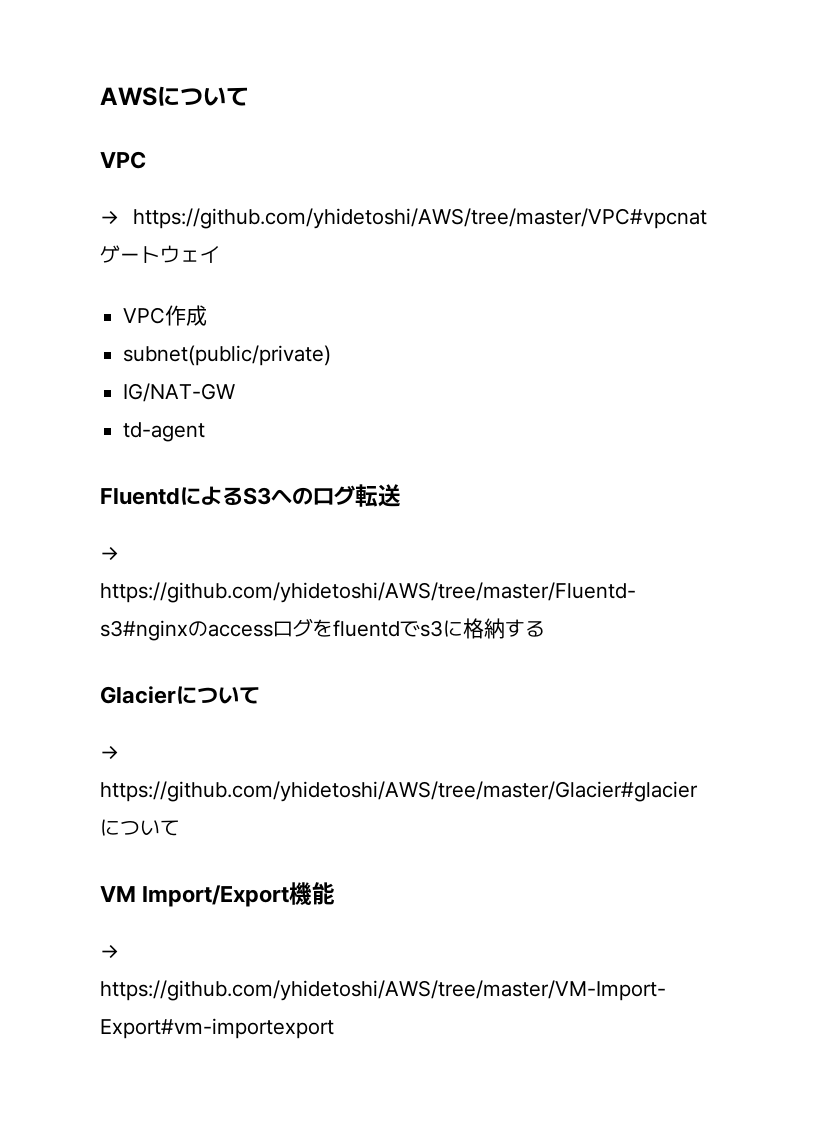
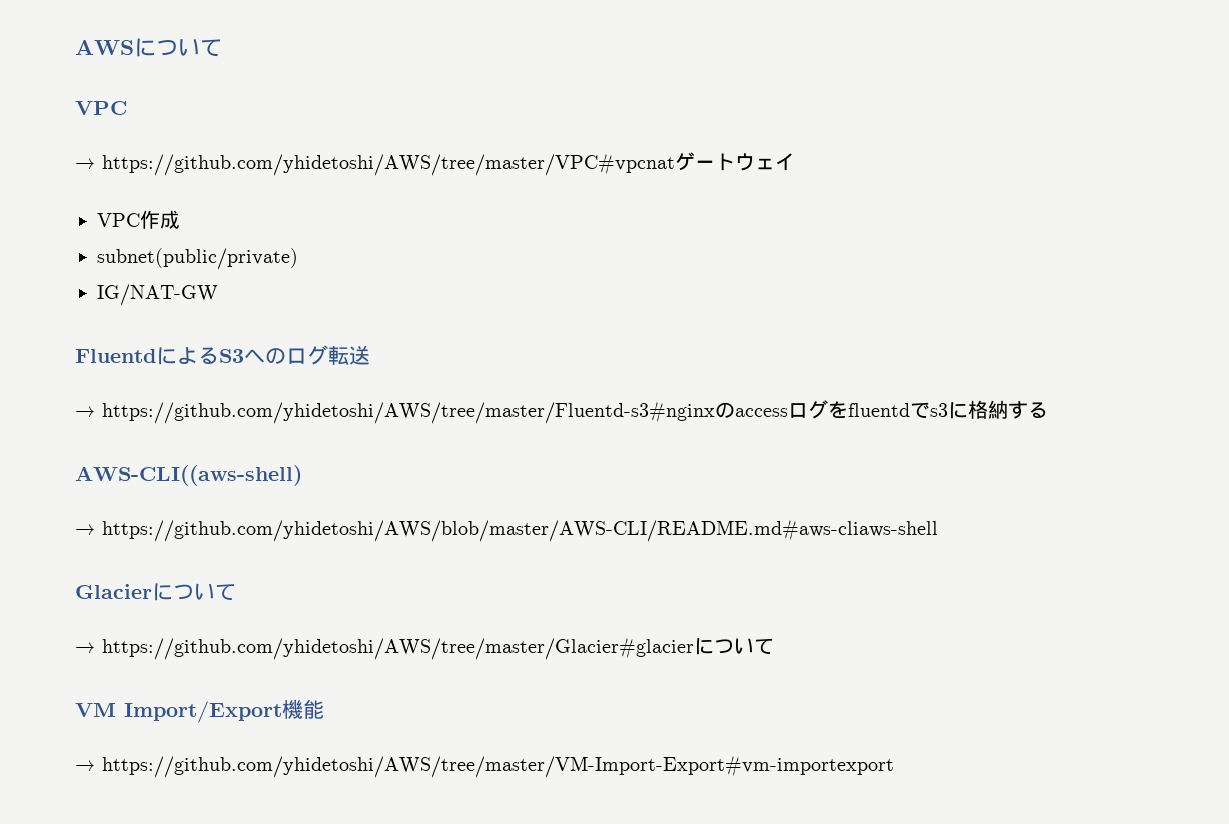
- td-agent
+ AWS-CLI((aws-shell)
+ → https://github.com/yhidetoshi/AWS/blob/master/AWS-CLI/README.md#aws-cliaws-shell

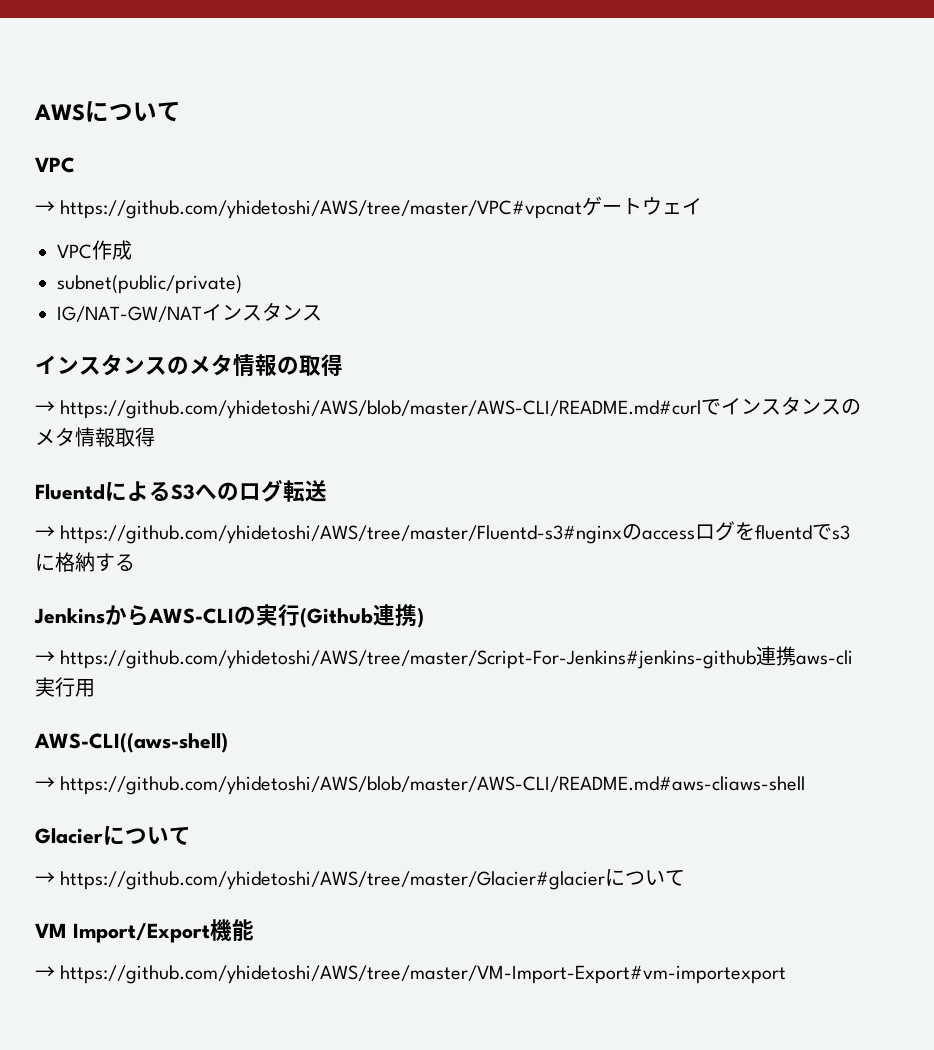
- IG/NAT-GW
+ IG/NAT-GW/NATインスタンス
+ インスタンスのメタ情報の取得
+ → https://github.com/yhidetoshi/AWS/blob/master/AWS-CLI/README.md#curlでインスタンスのメタ情報取得
+ JenkinsからAWS-CLIの実行(Github連携)
+ → https://github.com/yhidetoshi/AWS/tree/master/Script-For-Jenkins#jenkins-github連携aws-cli実行用

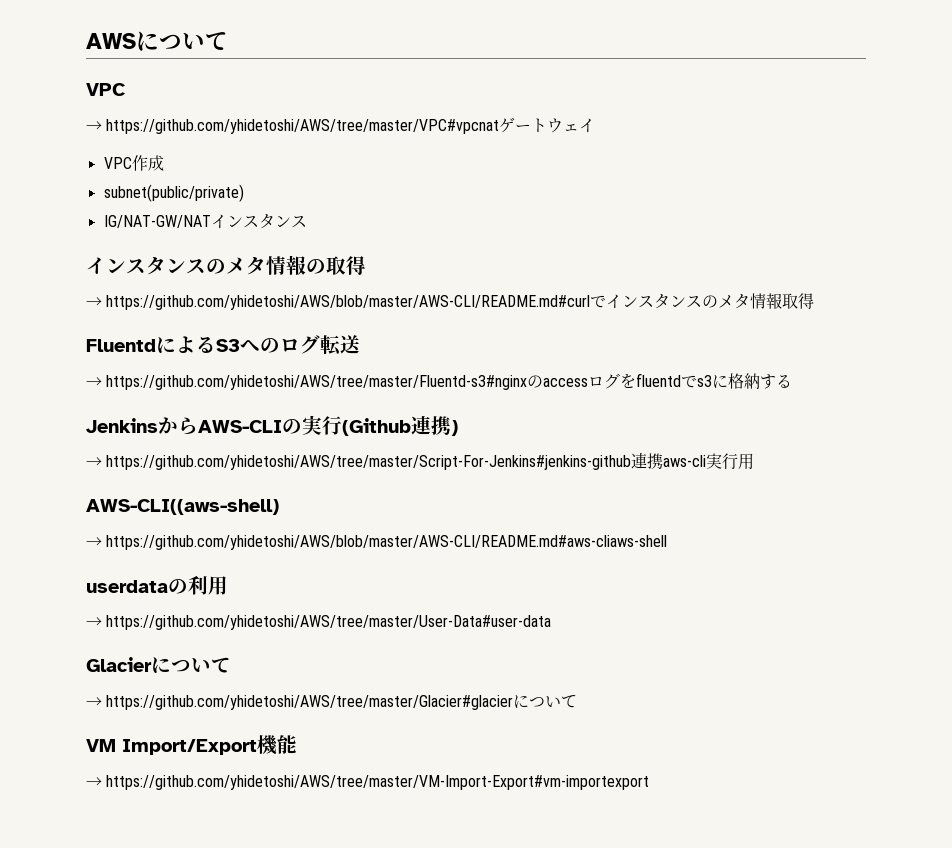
+ userdataの利用
+ → https://github.com/yhidetoshi/AWS/tree/master/User-Data#user-data

